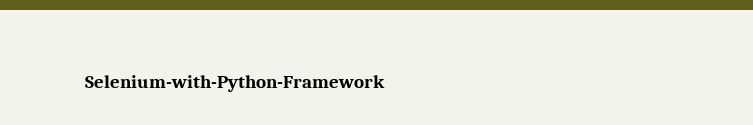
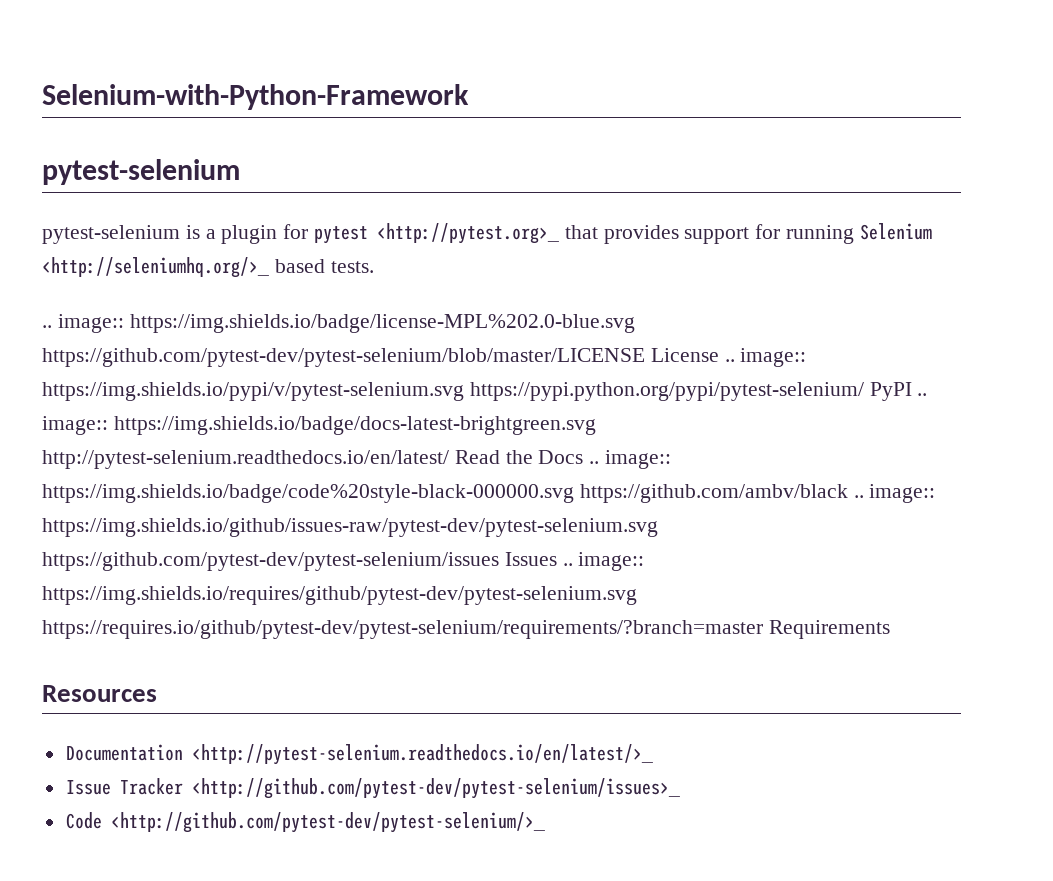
  Selenium-with-Python-Framework
+ pytest-selenium
+ pytest-selenium is a plugin for pytest <http://pytest.org>_ that provides support for running Selenium <http://seleniumhq.org/>_ based tests.
+ .. image:: https://img.shields.io/badge/license-MPL%202.0-blue.svg https://github.com/pytest-dev/pytest-selenium/blob/master/LICENSE License .. image:: https://img.shields.io/pypi/v/pytest-selenium.svg https://pypi.python.org/pypi/pytest-selenium/ PyPI .. image:: https://img.shields.io/badge/docs-latest-brightgreen.svg http://pytest-selenium.readthedocs.io/en/latest/ Read the Docs .. image:: https://img.shields.io/badge/code%20style-black-000000.svg https://github.com/ambv/black .. image:: https://img.shields.io/github/issues-raw/pytest-dev/pytest-selenium.svg https://github.com/pytest-dev/pytest-selenium/issues Issues .. image:: https://img.shields.io/requires/github/pytest-dev/pytest-selenium.svg https://requires.io/github/pytest-dev/pytest-selenium/requirements/?branch=master Requirements
+ Resources
+ Documentation <http://pytest-selenium.readthedocs.io/en/latest/>_
+ Issue Tracker <http://github.com/pytest-dev/pytest-selenium/issues>_
+ Code <http://github.com/pytest-dev/pytest-selenium/>_

